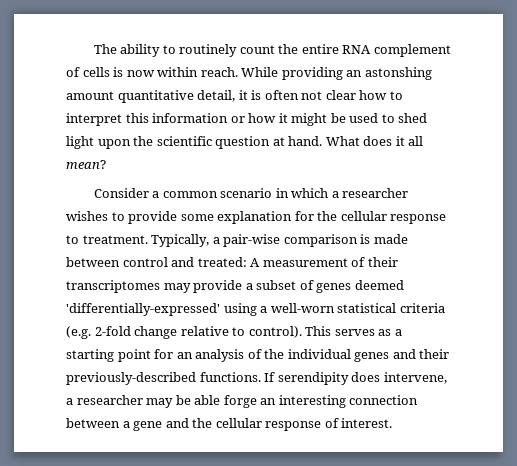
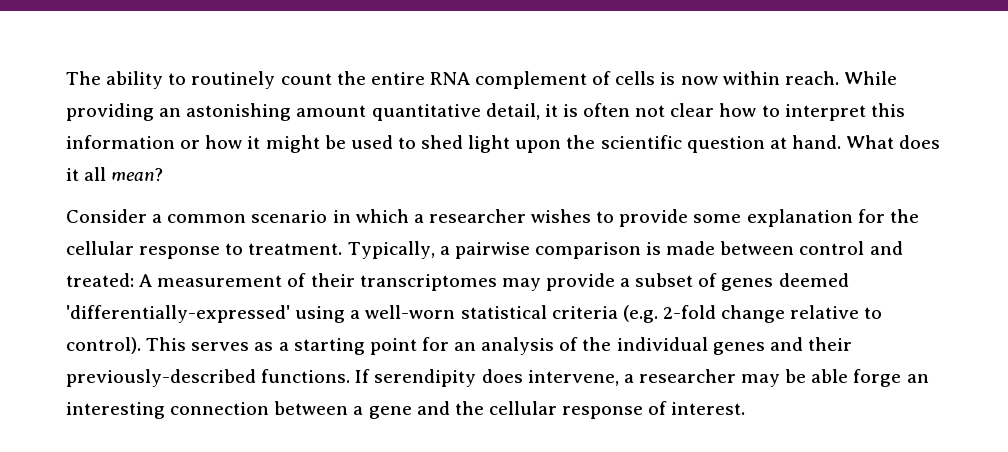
- While providing an astonshing amount quantitative detail, it is often not clear how to interpret this information or how it might be used to shed light upon the scientific question at hand.
+ While providing an astonishing amount quantitative detail, it is often not clear how to interpret this information or how it might be used to shed light upon the scientific question at hand.
- Typically, a pair-wise comparison is made between control and treated: A measurement of their transcriptomes may provide a subset of genes deemed 'differentially-expressed' using a well-worn statistical criteria (e.g. 2-fold change relative to control).
+ Typically, a pairwise comparison is made between control and treated: A measurement of their transcriptomes may provide a subset of genes deemed 'differentially-expressed' using a well-worn statistical criteria (e.g. 2-fold change relative to control).

